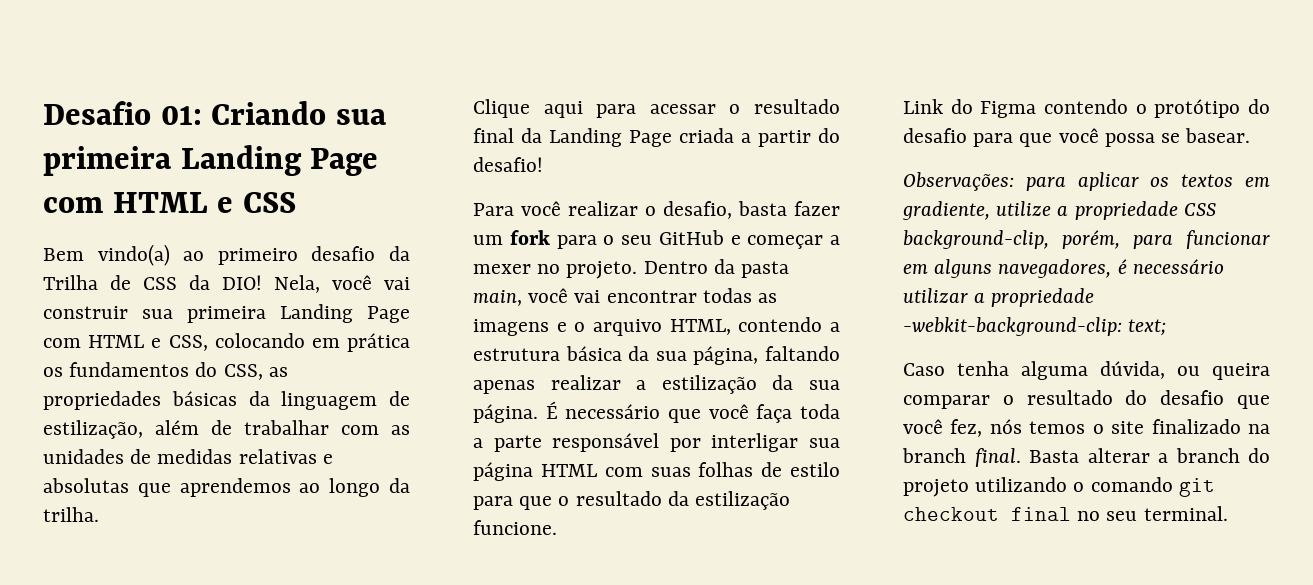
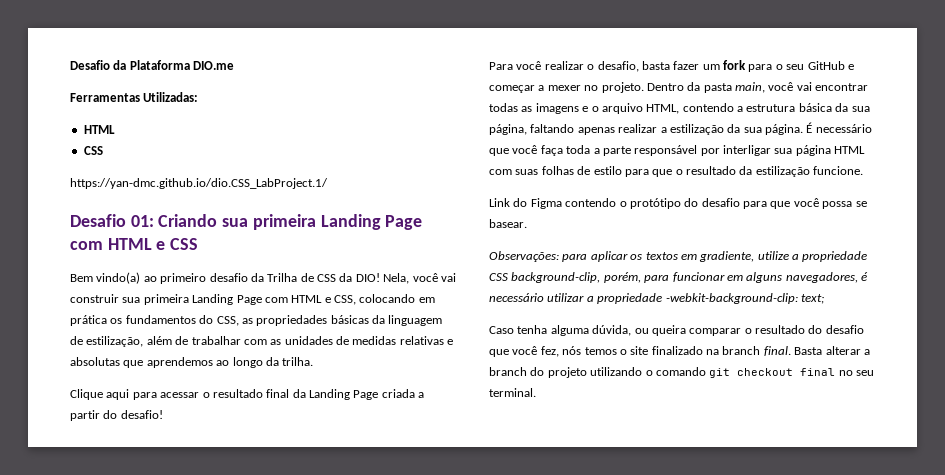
+ Desafio da Plataforma DIO.me
+ Ferramentas Utilizadas:
+ HTML
+ CSS
+ https://yan-dmc.github.io/dio.CSS_LabProject.1/

